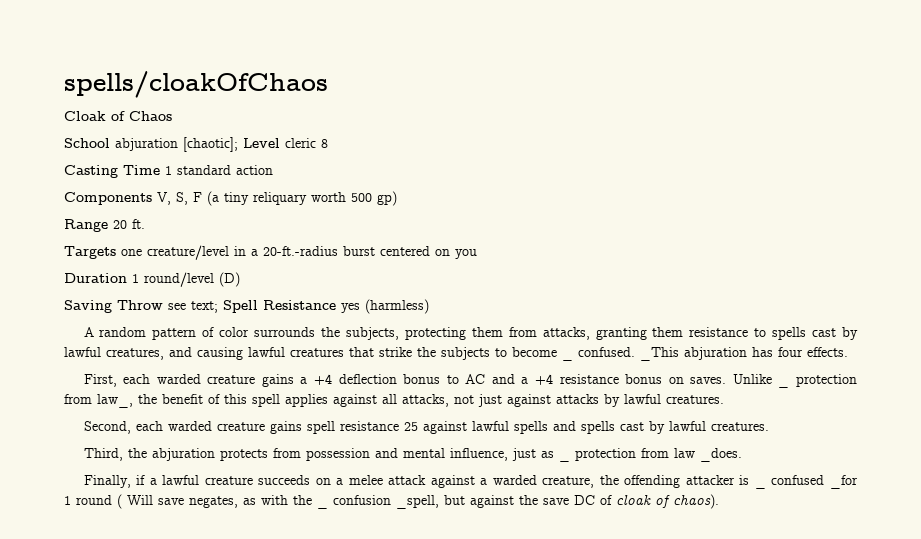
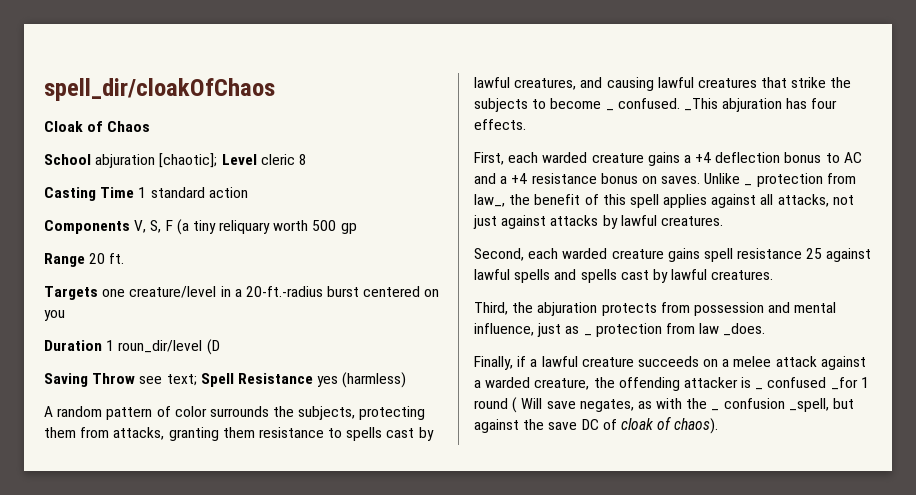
- spells/cloakOfChaos
+ spell_dir/cloakOfChaos
- Components V, S, F (a tiny reliquary worth 500 gp)
+ Components V, S, F (a tiny reliquary worth 500 gp
- Duration 1 round/level (D)
+ Duration 1 roun_dir/level (D

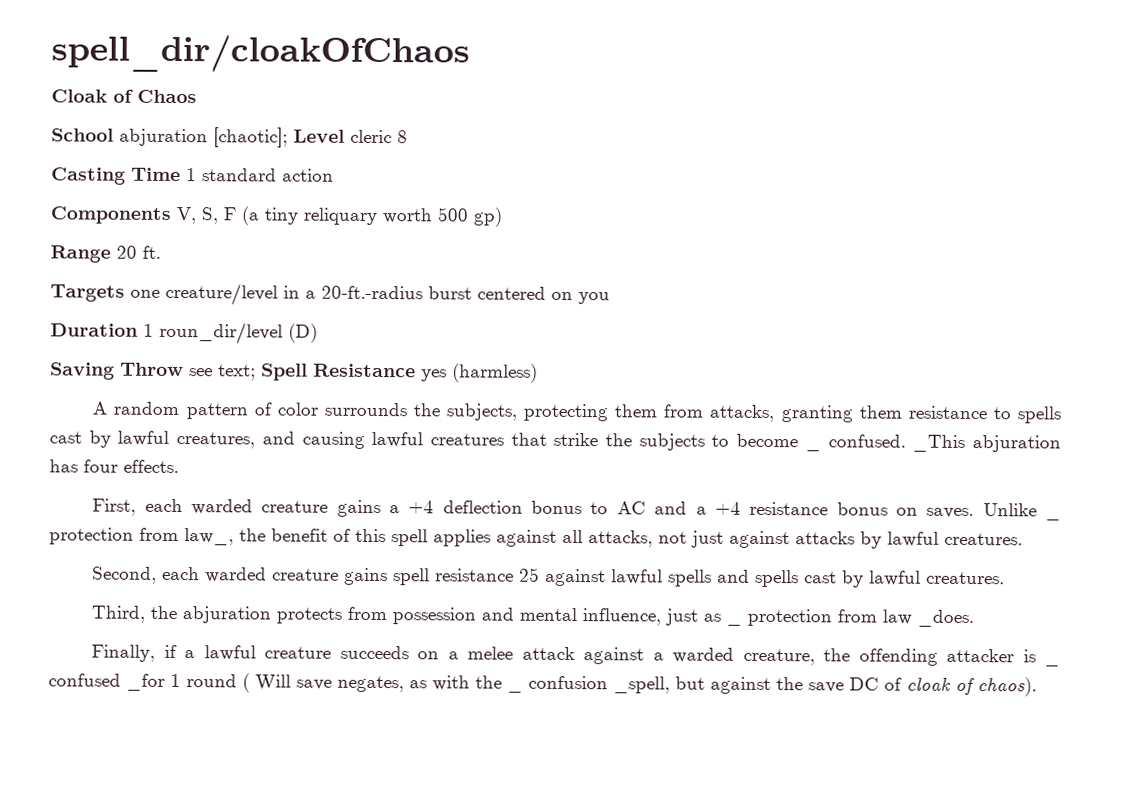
- Components V, S, F (a tiny reliquary worth 500 gp
+ Components V, S, F (a tiny reliquary worth 500 gp)
- Duration 1 roun_dir/level (D
+ Duration 1 roun_dir/level (D)

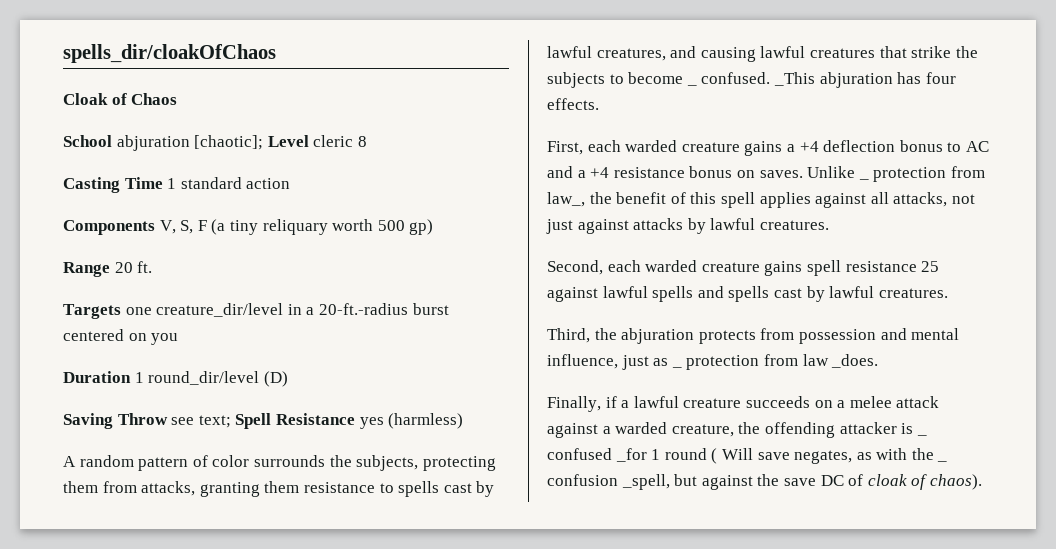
- spell_dir/cloakOfChaos
+ spells_dir/cloakOfChaos
- Targets one creature/level in a 20-ft.-radius burst centered on you
+ Targets one creature_dir/level in a 20-ft.-radius burst centered on you
- Duration 1 roun_dir/level (D)
+ Duration 1 round_dir/level (D)

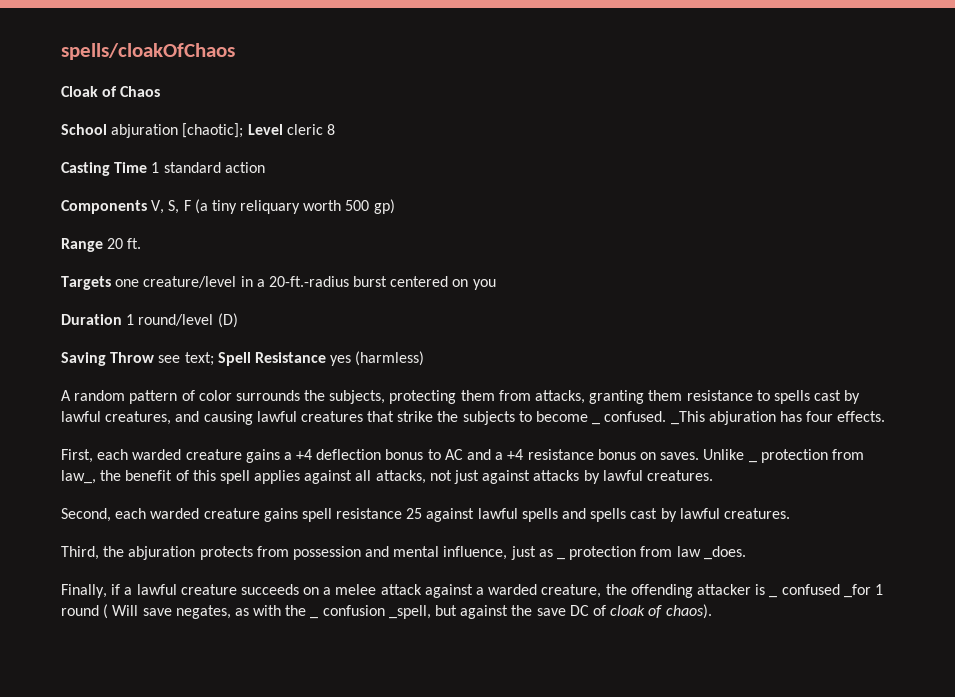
- spells_dir/cloakOfChaos
+ spells/cloakOfChaos
- Targets one creature_dir/level in a 20-ft.-radius burst centered on you
+ Targets one creature/level in a 20-ft.-radius burst centered on you
- Duration 1 round_dir/level (D)
+ Duration 1 round/level (D)

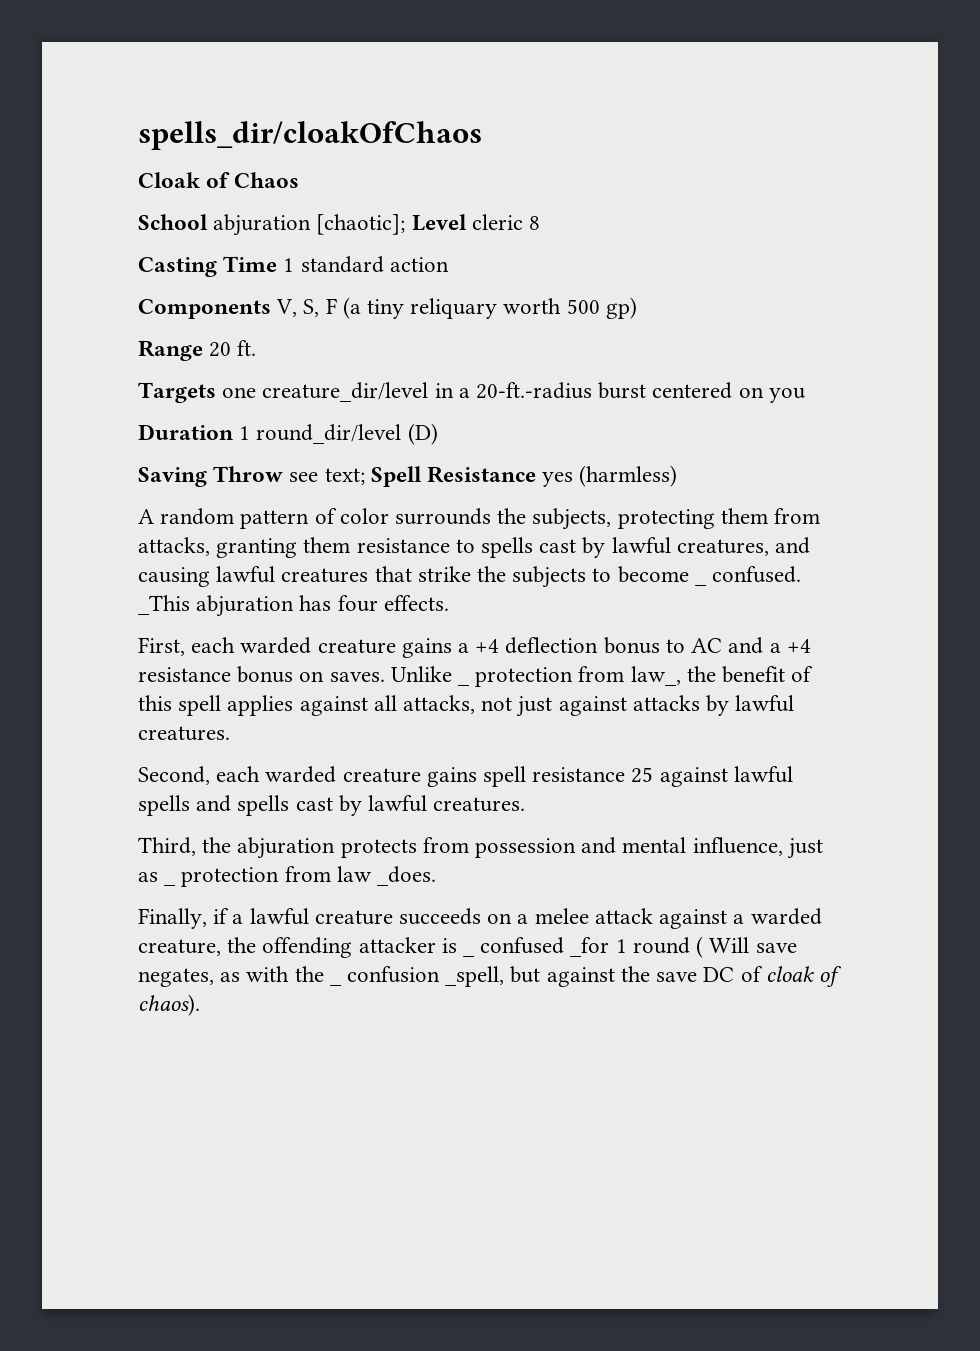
- spells/cloakOfChaos
+ spells_dir/cloakOfChaos
- Targets one creature/level in a 20-ft.-radius burst centered on you
+ Targets one creature_dir/level in a 20-ft.-radius burst centered on you
- Duration 1 round/level (D)
+ Duration 1 round_dir/level (D)

